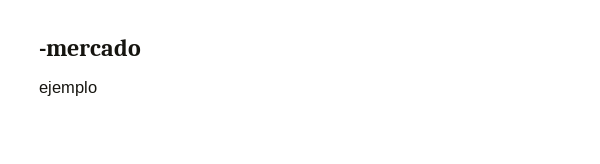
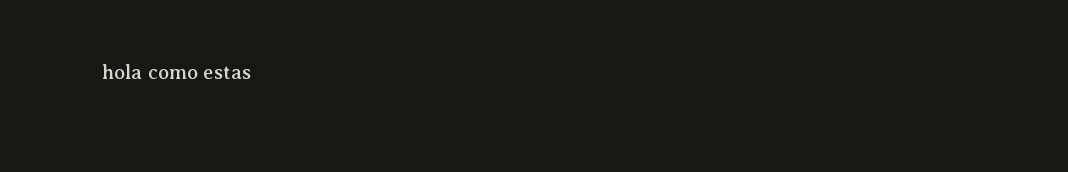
- -mercado
- ejemplo
+ hola como estas

